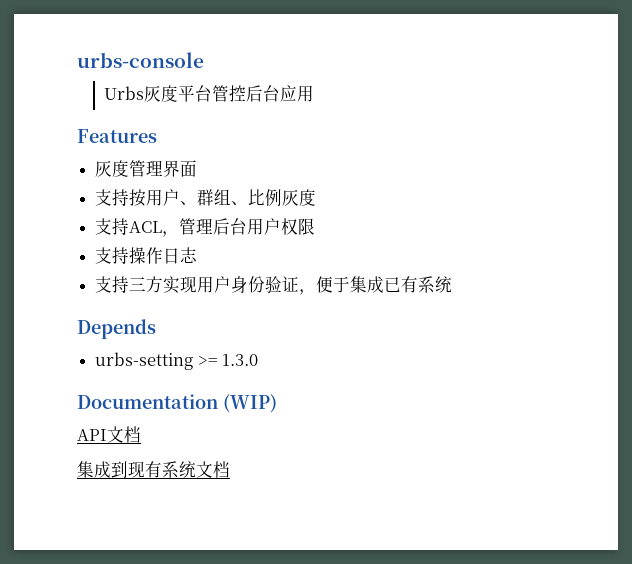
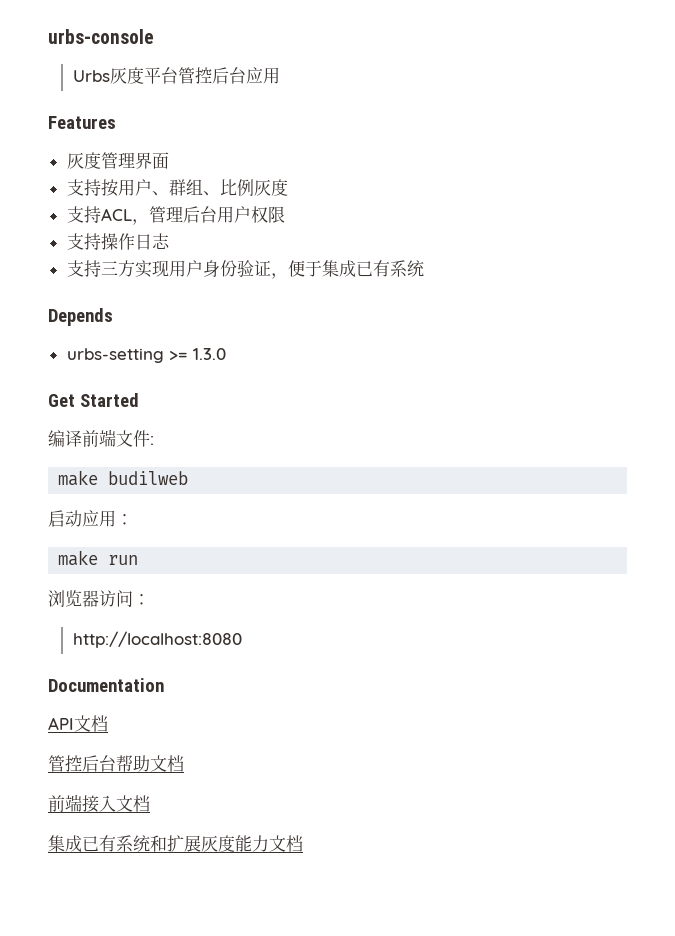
+ Get Started
+ 编译前端文件:
+ make budilweb
+ 启动应用：
+ make run
+ 浏览器访问：
+ http://localhost:8080
- Documentation (WIP)
+ Documentation
- 集成到现有系统文档
+ 管控后台帮助文档
+ 前端接入文档
+ 集成已有系统和扩展灰度能力文档

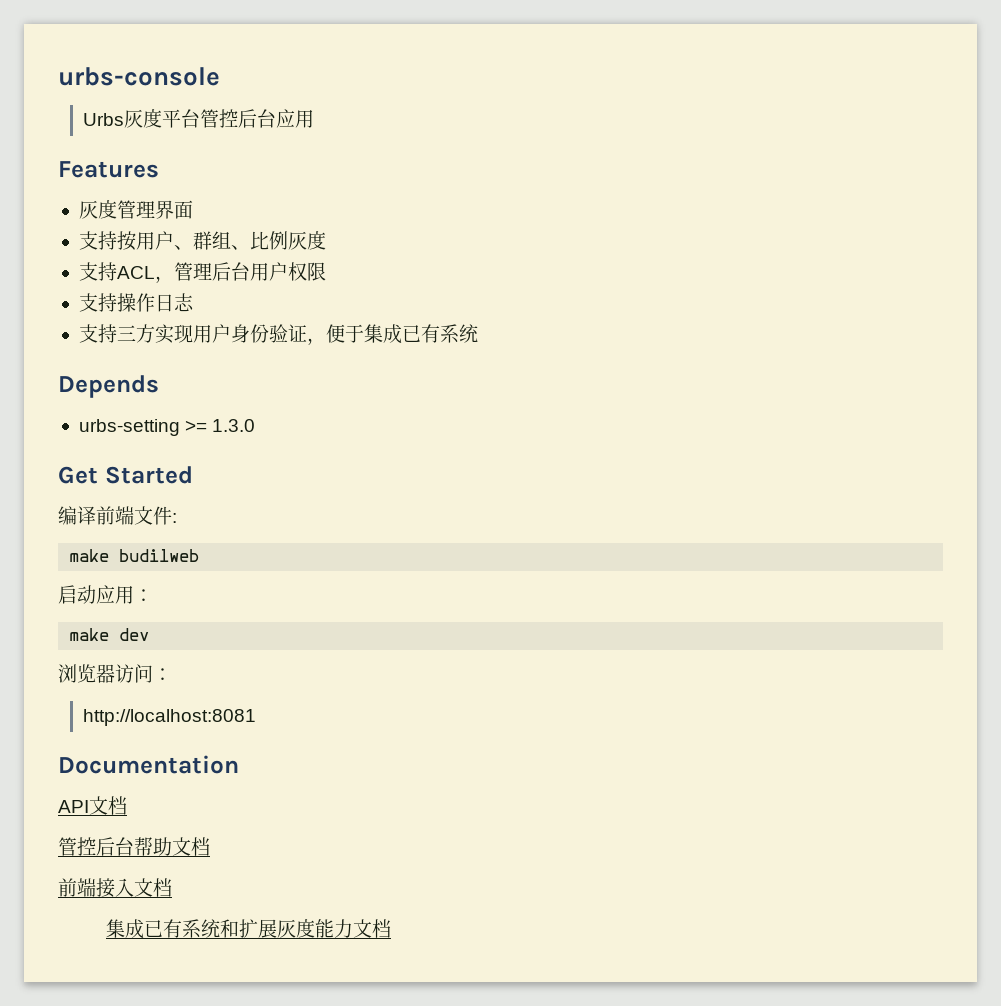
- make run
+ make dev
- http://localhost:8080
+ http://localhost:8081

